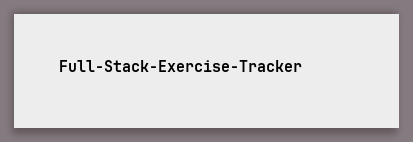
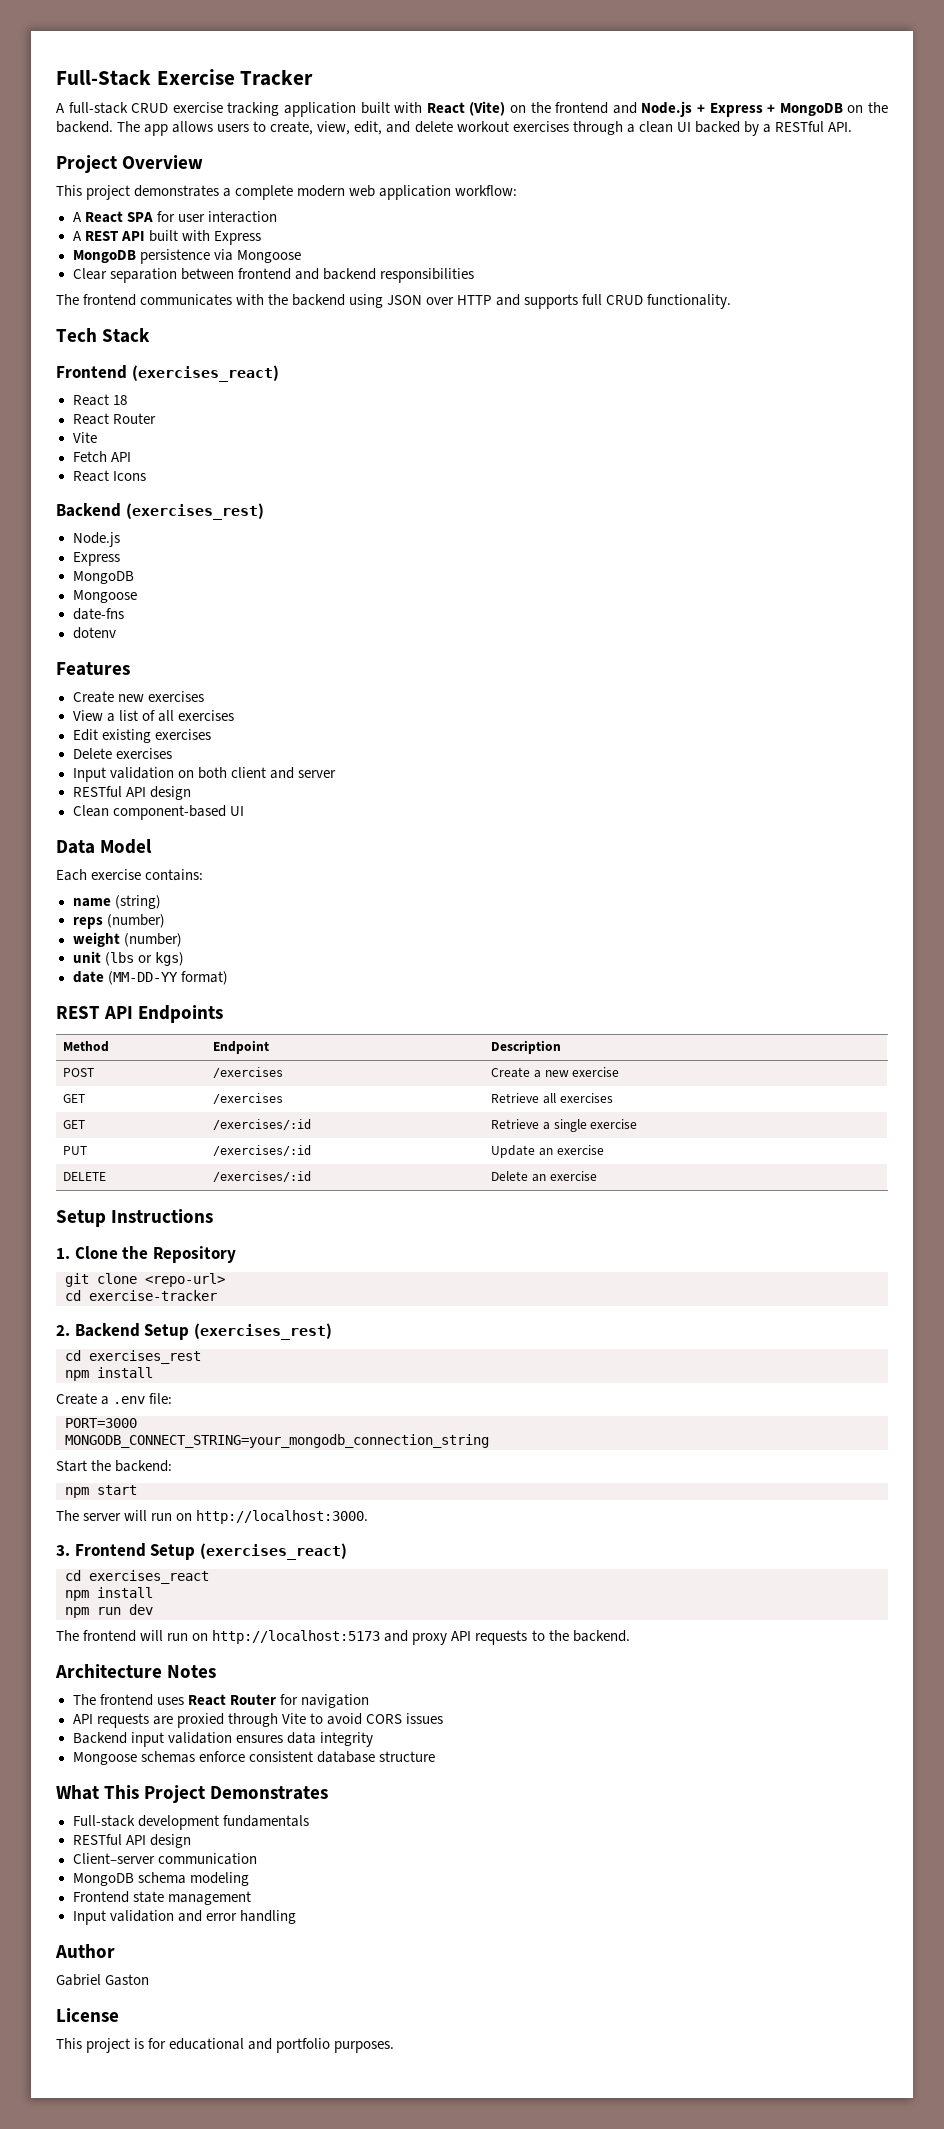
- Full-Stack-Exercise-Tracker
+ Full-Stack Exercise Tracker
+ A full-stack CRUD exercise tracking application built with React (Vite) on the frontend and Node.js + Express + MongoDB on the backend. The app allows users to create, view, edit, and delete workout exercises through a clean UI backed by a RESTful API.
+ Project Overview
+ This project demonstrates a complete modern web application workflow:
+ A React SPA for user interaction
+ A REST API built with Express
+ MongoDB persistence via Mongoose
+ Clear separation between frontend and backend responsibilities
+ The frontend communicates with the backend using JSON over HTTP and supports full CRUD functionality.
+ Tech Stack
+ Frontend (exercises_react)
+ React 18
+ React Router
+ Vite
+ Fetch API
+ React Icons
+ Backend (exercises_rest)
+ Node.js
+ Express
+ MongoDB
+ Mongoose
+ date-fns
+ dotenv
+ Features
+ Create new exercises
+ View a list of all exercises
+ Edit existing exercises
+ Delete exercises
+ Input validation on both client and server
+ RESTful API design
+ Clean component-based UI
+ Data Model
+ Each exercise contains:
+ name (string)
+ reps (number)
+ weight (number)
+ unit (lbs or kgs)
+ date (MM-DD-YY format)
+ REST API Endpoints
+ Method | Endpoint | Description
+ POST | /exercises | Create a new exercise
+ GET | /exercises | Retrieve all exercises
+ GET | /exercises/:id | Retrieve a single exercise
+ PUT | /exercises/:id | Update an exercise
+ DELETE | /exercises/:id | Delete an exercise
+ Setup Instructions
+ 1. Clone the Repository
+ git clone <repo-url>
+ cd exercise-tracker
+ 2. Backend Setup (exercises_rest)
+ cd exercises_rest
+ npm install
+ Create a .env file:
+ PORT=3000
+ MONGODB_CONNECT_STRING=your_mongodb_connection_string
+ Start the backend:
+ npm start
+ The server will run on http://localhost:3000.
+ 3. Frontend Setup (exercises_react)
+ cd exercises_react
+ npm install
+ npm run dev
+ The frontend will run on http://localhost:5173 and proxy API requests to the backend.
+ Architecture Notes
+ The frontend uses React Router for navigation
+ API requests are proxied through Vite to avoid CORS issues
+ Backend input validation ensures data integrity
+ Mongoose schemas enforce consistent database structure
+ What This Project Demonstrates
+ Full-stack development fundamentals
+ RESTful API design
+ Client–server communication
+ MongoDB schema modeling
+ Frontend state management
+ Input validation and error handling
+ Author
+ Gabriel Gaston
+ License
+ This project is for educational and portfolio purposes.

